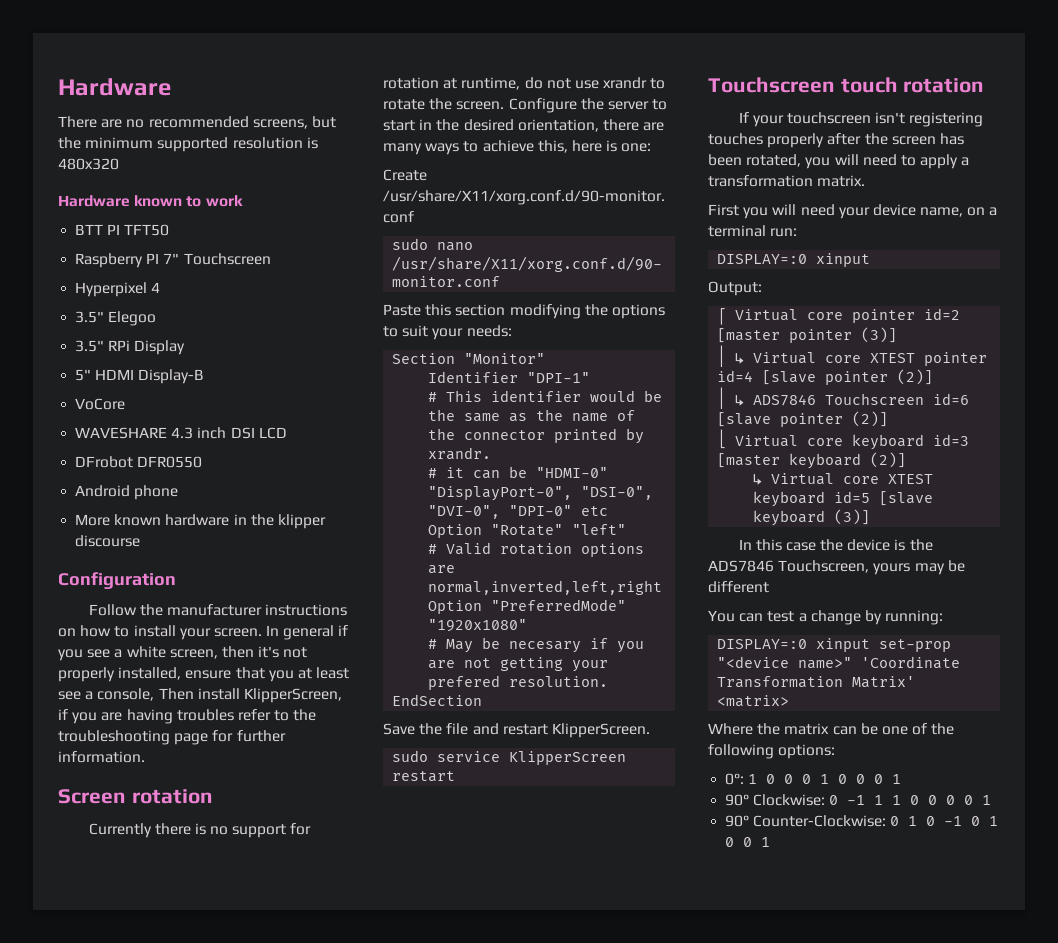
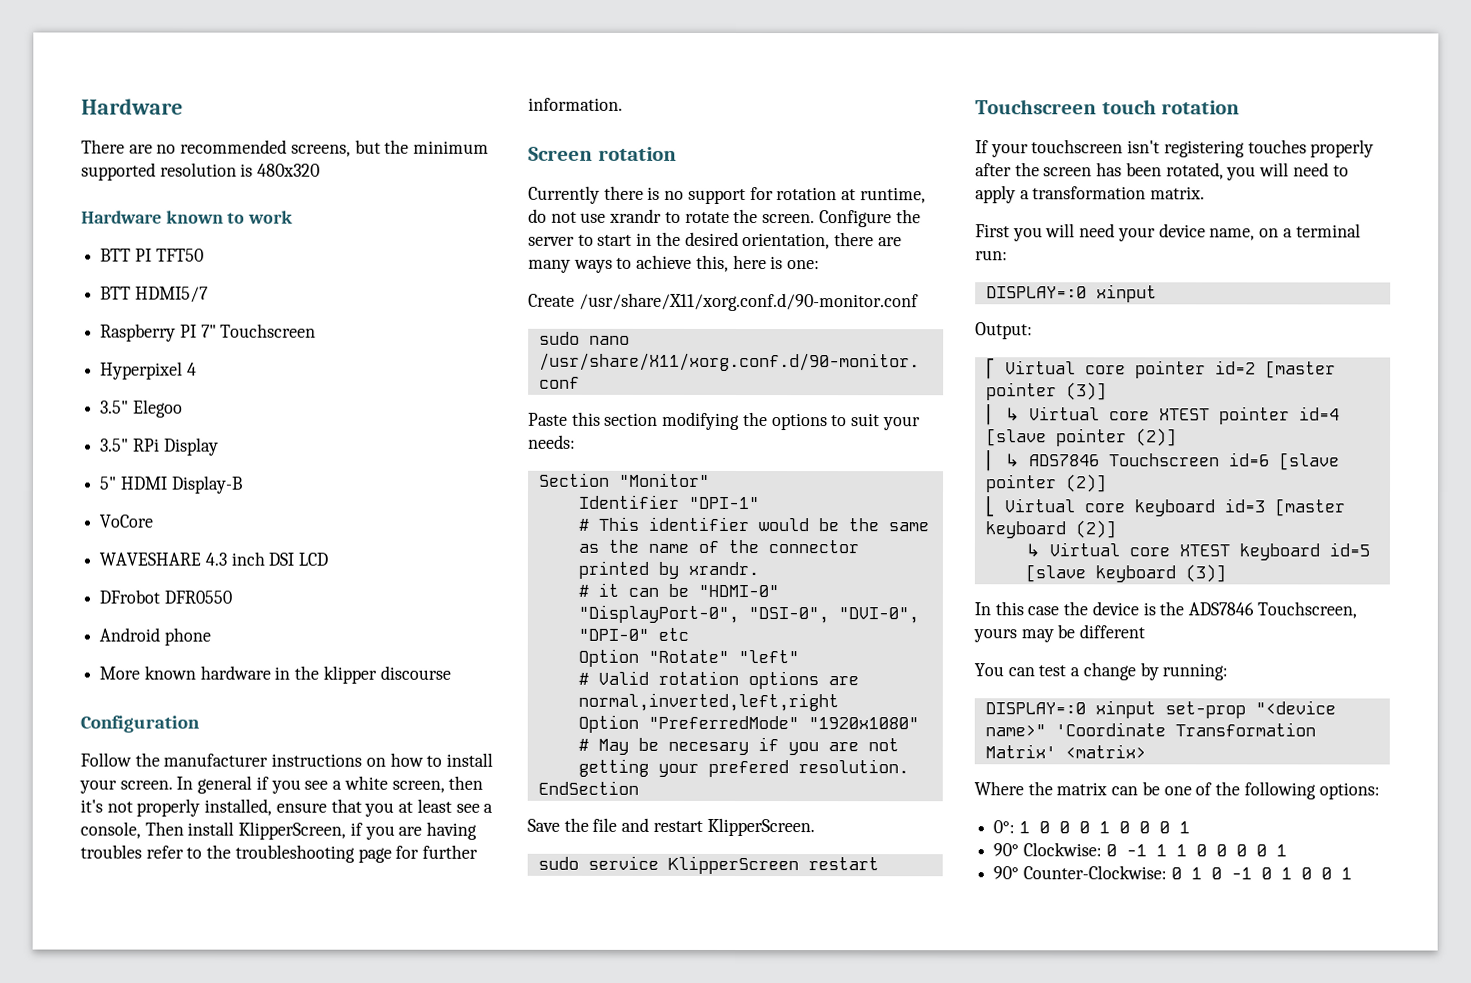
+ BTT HDMI5/7

